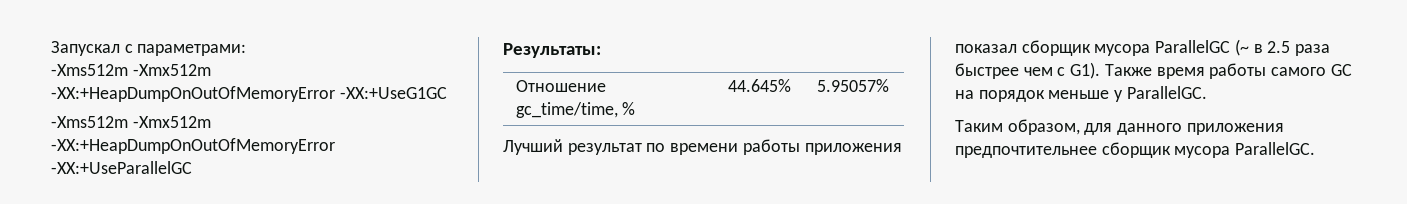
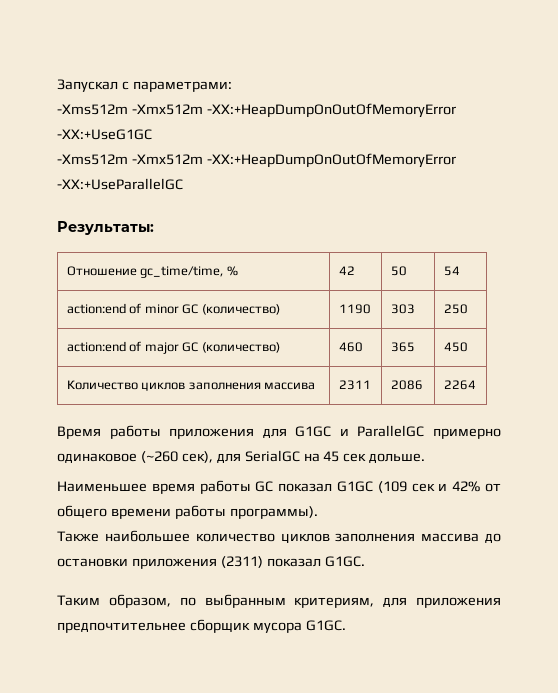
- Отношение gc_time/time, % | 44.645% | 5.95057%
- Лучший результат по времени работы приложения показал сборщик мусора ParallelGC (~ в 2.5 раза быстрее чем с G1). Также время работы самого GC на порядок меньше у ParallelGC.
- Таким образом, для данного приложения предпочтительнее сборщик мусора ParallelGC.
+ Отношение gc_time/time, % | 42 | 50 | 54
+ action:end of minor GC (количество) | 1190 | 303 | 250
+ action:end of major GC (количество) | 460 | 365 | 450
+ Количество циклов заполнения массива | 2311 | 2086 | 2264
+ Время работы приложения для G1GC и ParallelGC примерно одинаковое (~260 сек), для SerialGC на 45 сек дольше.
+ Наименьшее время работы GC показал G1GC (109 сек и 42% от общего времени работы программы).
+ Также наибольшее количество циклов заполнения массива до остановки приложения (2311) показал G1GC.
+ Таким образом, по выбранным критериям, для приложения предпочтительнее сборщик мусора G1GC.

